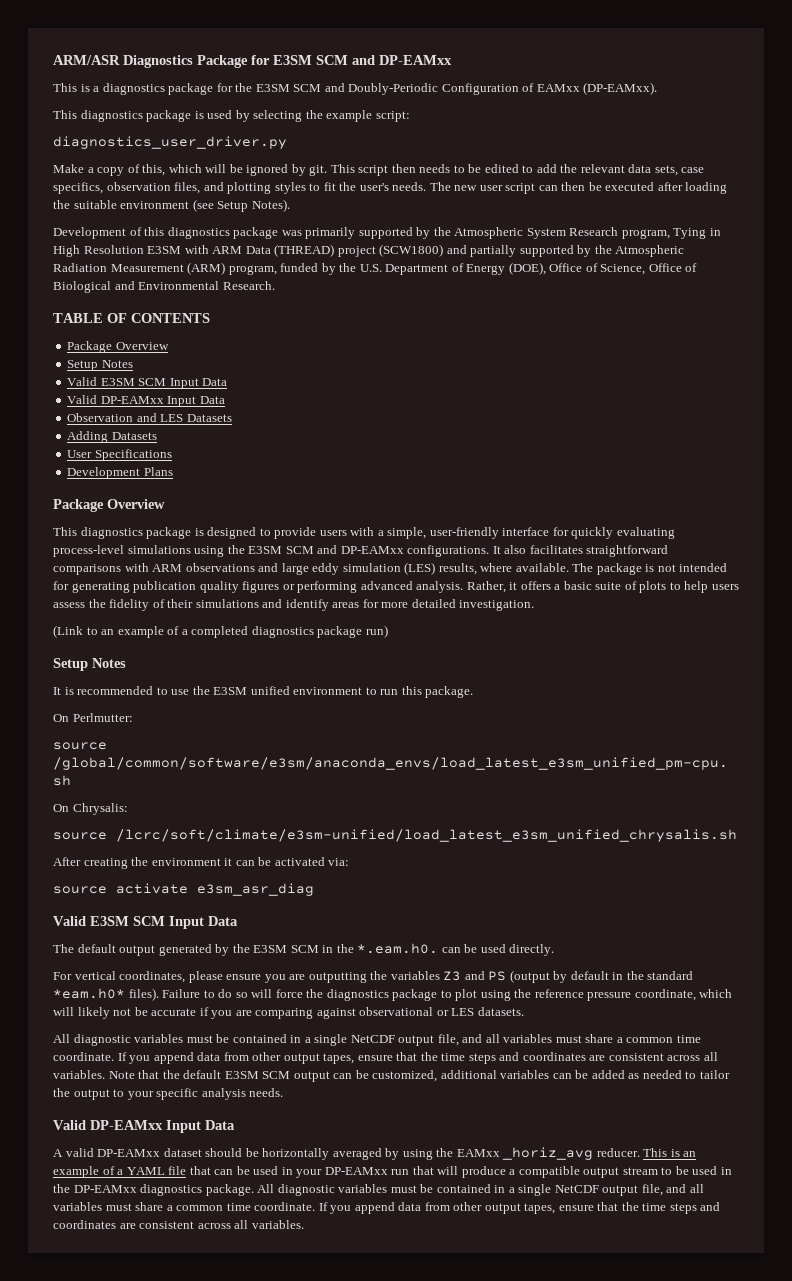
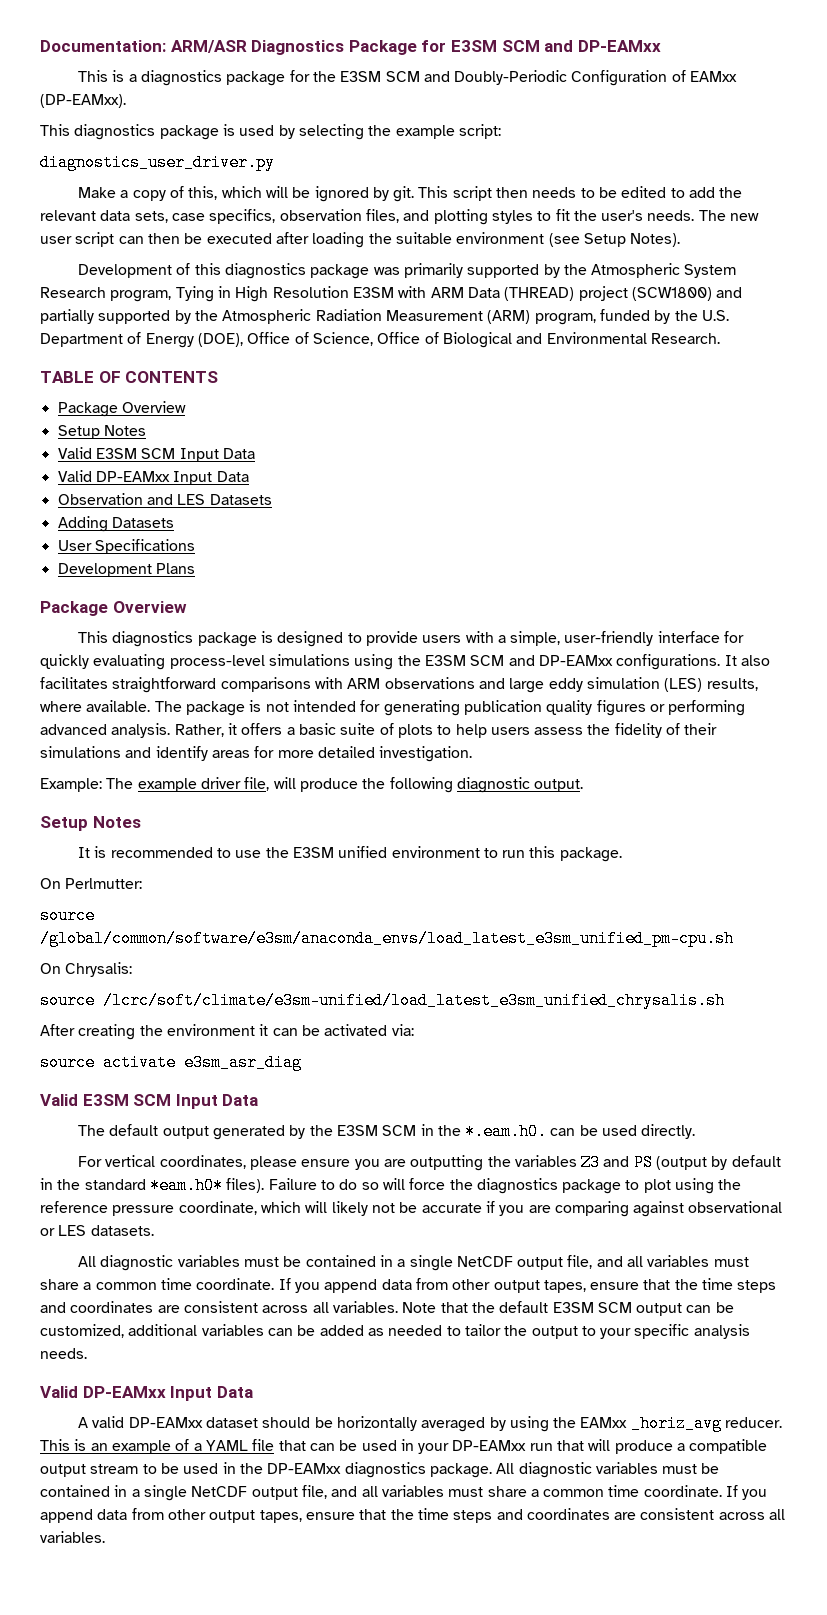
- ARM/ASR Diagnostics Package for E3SM SCM and DP-EAMxx
+ Documentation: ARM/ASR Diagnostics Package for E3SM SCM and DP-EAMxx
- (Link to an example of a completed diagnostics package run)
+ Example: The example driver file, will produce the following diagnostic output.

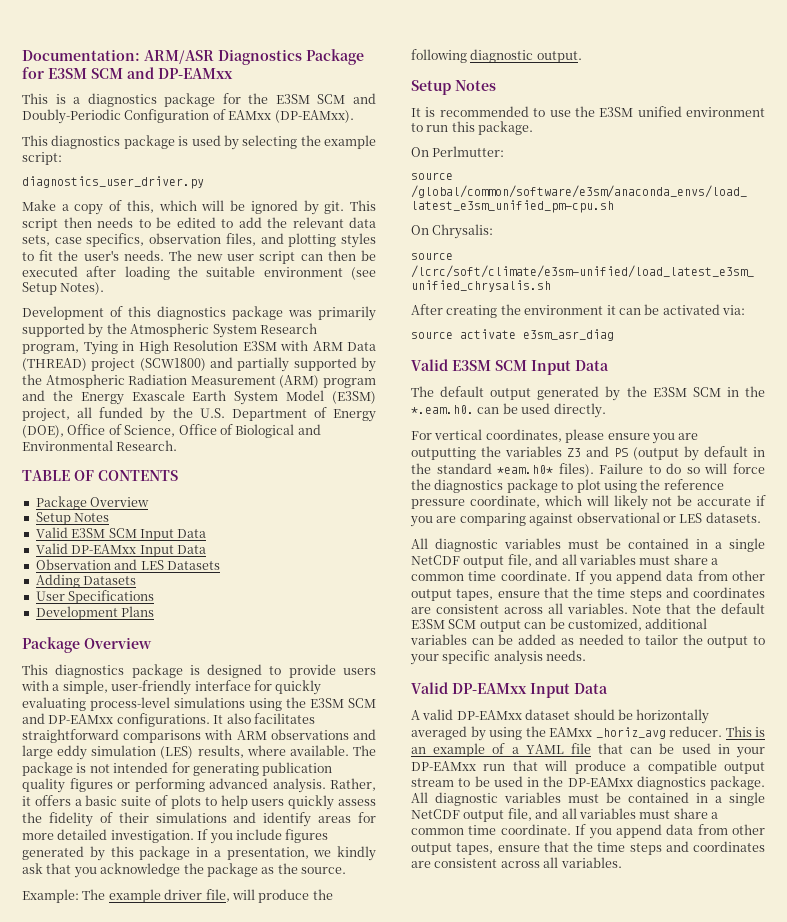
- Development of this diagnostics package was primarily supported by the Atmospheric System Research program, Tying in High Resolution E3SM with ARM Data (THREAD) project (SCW1800) and partially supported by the Atmospheric Radiation Measurement (ARM) program, funded by the U.S. Department of Energy (DOE), Office of Science, Office of Biological and Environmental Research.
+ Development of this diagnostics package was primarily supported by the Atmospheric System Research program, Tying in High Resolution E3SM with ARM Data (THREAD) project (SCW1800) and partially supported by the Atmospheric Radiation Measurement (ARM) program and the Energy Exascale Earth System Model (E3SM) project, all funded by the U.S. Department of Energy (DOE), Office of Science, Office of Biological and Environmental Research.
- Rather, it offers a basic suite of plots to help users assess the fidelity of their simulations and identify areas for more detailed investigation.
+ Rather, it offers a basic suite of plots to help users quickly assess the fidelity of their simulations and identify areas for more detailed investigation. If you include figures generated by this package in a presentation, we kindly ask that you acknowledge the package as the source.

